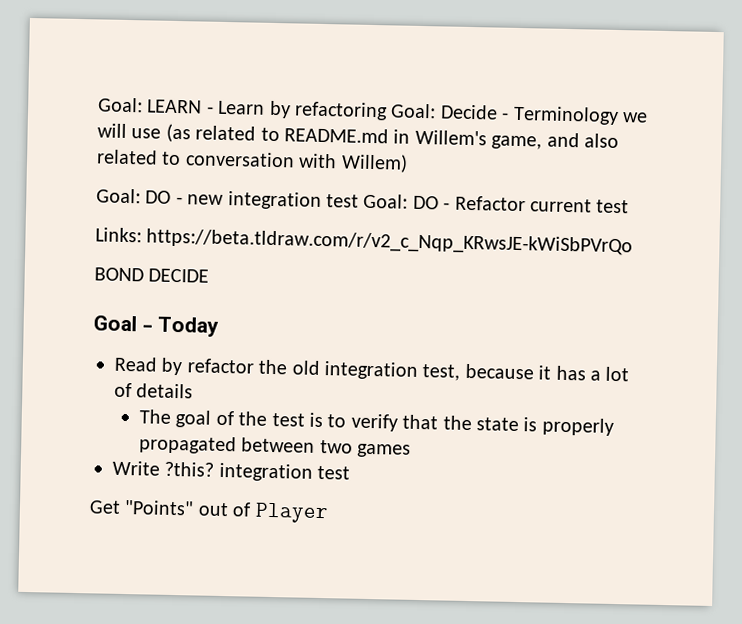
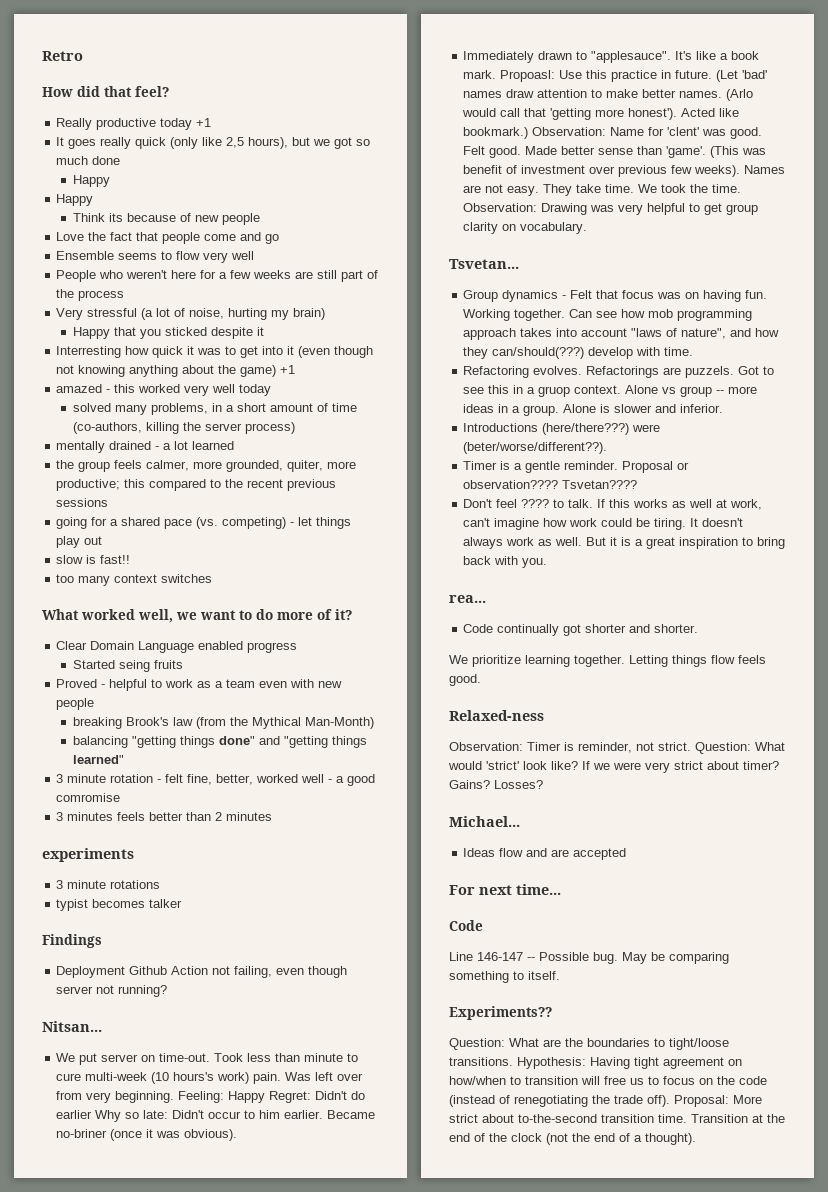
- Goal: LEARN - Learn by refactoring Goal: Decide - Terminology we will use (as related to README.md in Willem's game, and also related to conversation with Willem)
- Goal: DO - new integration test Goal: DO - Refactor current test
- Links: https://beta.tldraw.com/r/v2_c_Nqp_KRwsJE-kWiSbPVrQo
- BOND DECIDE
- Goal - Today
- Read by refactor the old integration test, because it has a lot of details
- The goal of the test is to verify that the state is properly propagated between two games
- Write ?this? integration test
- Get "Points" out of Player
+ Retro
+ How did that feel?
+ Really productive today +1
+ It goes really quick (only like 2,5 hours), but we got so much done
+ Happy
+ Happy
+ Think its because of new people
+ Love the fact that people come and go
+ Ensemble seems to flow very well
+ People who weren't here for a few weeks are still part of the process
+ Very stressful (a lot of noise, hurting my brain)
+ Happy that you sticked despite it
+ Interresting how quick it was to get into it (even though not knowing anything about the game) +1
+ amazed - this worked very well today
+ solved many problems, in a short amount of time (co-authors, killing the server process)
+ mentally drained - a lot learned
+ the group feels calmer, more grounded, quiter, more productive; this compared to the recent previous sessions
+ going for a shared pace (vs. competing) - let things play out
+ slow is fast!!
+ too many context switches
+ What worked well, we want to do more of it?
+ Clear Domain Language enabled progress
+ Started seing fruits
+ Proved - helpful to work as a team even with new people
+ breaking Brook's law (from the Mythical Man-Month)
+ balancing "getting things done" and "getting things learned"
+ 3 minute rotation - felt fine, better, worked well - a good comromise
+ 3 minutes feels better than 2 minutes
+ experiments
+ 3 minute rotations
+ typist becomes talker
+ Findings
+ Deployment Github Action not failing, even though server not running?
+ Nitsan...
+ We put server on time-out. Took less than minute to cure multi-week (10 hours's work) pain. Was left over from very beginning. Feeling: Happy Regret: Didn't do earlier Why so late: Didn't occur to him earlier. Became no-briner (once it was obvious).
+ Immediately drawn to "applesauce". It's like a book mark. Propoasl: Use this practice in future. (Let 'bad' names draw attention to make better names. (Arlo would call that 'getting more honest'). Acted like bookmark.) Observation: Name for 'clent' was good. Felt good. Made better sense than 'game'. (This was benefit of investment over previous few weeks). Names are not easy. They take time. We took the time. Observation: Drawing was very helpful to get group clarity on vocabulary.
+ Tsvetan...
+ Group dynamics - Felt that focus was on having fun. Working together. Can see how mob programming approach takes into account "laws of nature", and how they can/should(???) develop with time.
+ Refactoring evolves. Refactorings are puzzels. Got to see this in a gruop context. Alone vs group -- more ideas in a group. Alone is slower and inferior.
+ Introductions (here/there???) were (beter/worse/different??).
+ Timer is a gentle reminder. Proposal or observation???? Tsvetan????
+ Don't feel ???? to talk. If this works as well at work, can't imagine how work could be tiring. It doesn't always work as well. But it is a great inspiration to bring back with you.
+ rea...
+ Code continually got shorter and shorter.
+ We prioritize learning together. Letting things flow feels good.
+ Relaxed-ness
+ Observation: Timer is reminder, not strict. Question: What would 'strict' look like? If we were very strict about timer? Gains? Losses?
+ Michael...
+ Ideas flow and are accepted
+ For next time...
+ Code
+ Line 146-147 -- Possible bug. May be comparing something to itself.
+ Experiments??
+ Question: What are the boundaries to tight/loose transitions. Hypothesis: Having tight agreement on how/when to transition will free us to focus on the code (instead of renegotiating the trade off). Proposal: More strict about to-the-second transition time. Transition at the end of the clock (not the end of a thought).

